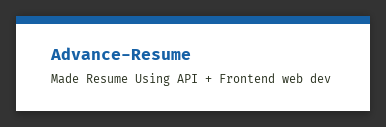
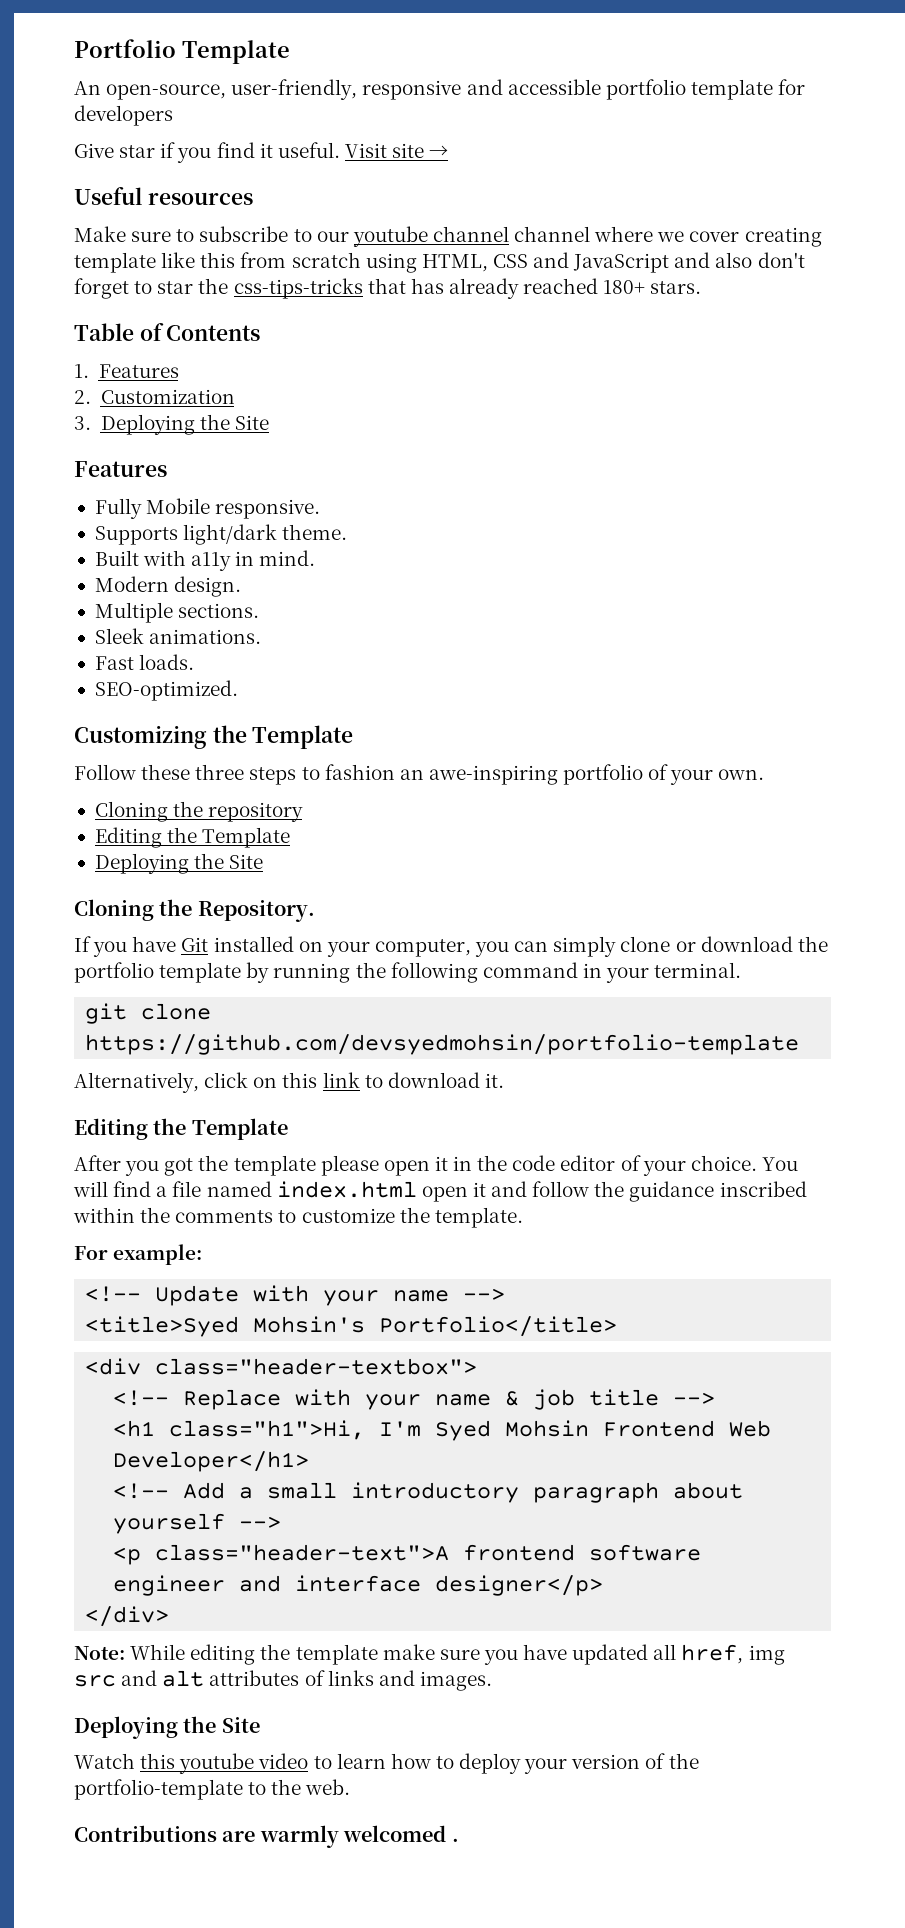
- Advance-Resume
- Made Resume Using API + Frontend web dev
+ Portfolio Template
+ An open-source, user-friendly, responsive and accessible portfolio template for developers
+ Give star if you find it useful. Visit site →
+ Useful resources
+ Make sure to subscribe to our youtube channel channel where we cover creating template like this from scratch using HTML, CSS and JavaScript and also don't forget to star the css-tips-tricks that has already reached 180+ stars.
+ Table of Contents
+ 1. Features
+ 2. Customization
+ 3. Deploying the Site
+ Features
+ Fully Mobile responsive.
+ Supports light/dark theme.
+ Built with a11y in mind.
+ Modern design.
+ Multiple sections.
+ Sleek animations.
+ Fast loads.
+ SEO-optimized.
+ Customizing the Template
+ Follow these three steps to fashion an awe-inspiring portfolio of your own.
+ Cloning the repository
+ Editing the Template
+ Deploying the Site
+ Cloning the Repository.
+ If you have Git installed on your computer, you can simply clone or download the portfolio template by running the following command in your terminal.
+ git clone https://github.com/devsyedmohsin/portfolio-template
+ Alternatively, click on this link to download it.
+ Editing the Template
+ After you got the template please open it in the code editor of your choice. You will find a file named index.html open it and follow the guidance inscribed within the comments to customize the template.
+ For example:
+ <!-- Update with your name -->
+ <title>Syed Mohsin's Portfolio</title>
+ <div class="header-textbox">
+ <!-- Replace with your name & job title -->
+ <h1 class="h1">Hi, I'm Syed Mohsin Frontend Web Developer</h1>
+ <!-- Add a small introductory paragraph about yourself -->
+ <p class="header-text">A frontend software engineer and interface designer</p>
+ </div>
+ Note: While editing the template make sure you have updated all href, img src and alt attributes of links and images.
+ Deploying the Site
+ Watch this youtube video to learn how to deploy your version of the portfolio-template to the web.
+ Contributions are warmly welcomed .

